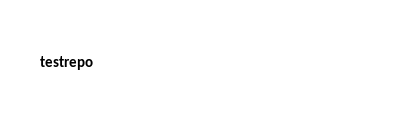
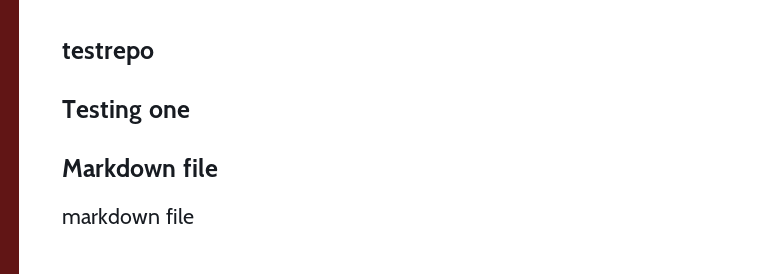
+ Testing one
+ Markdown file
+ markdown file

